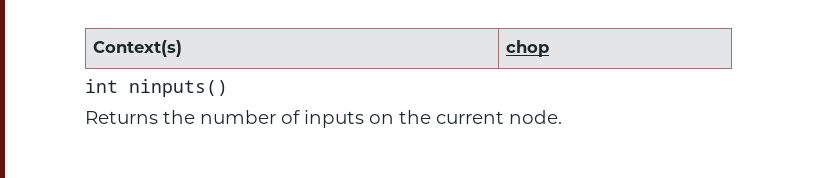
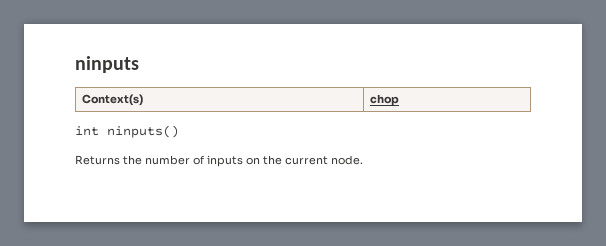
+ ninputs

